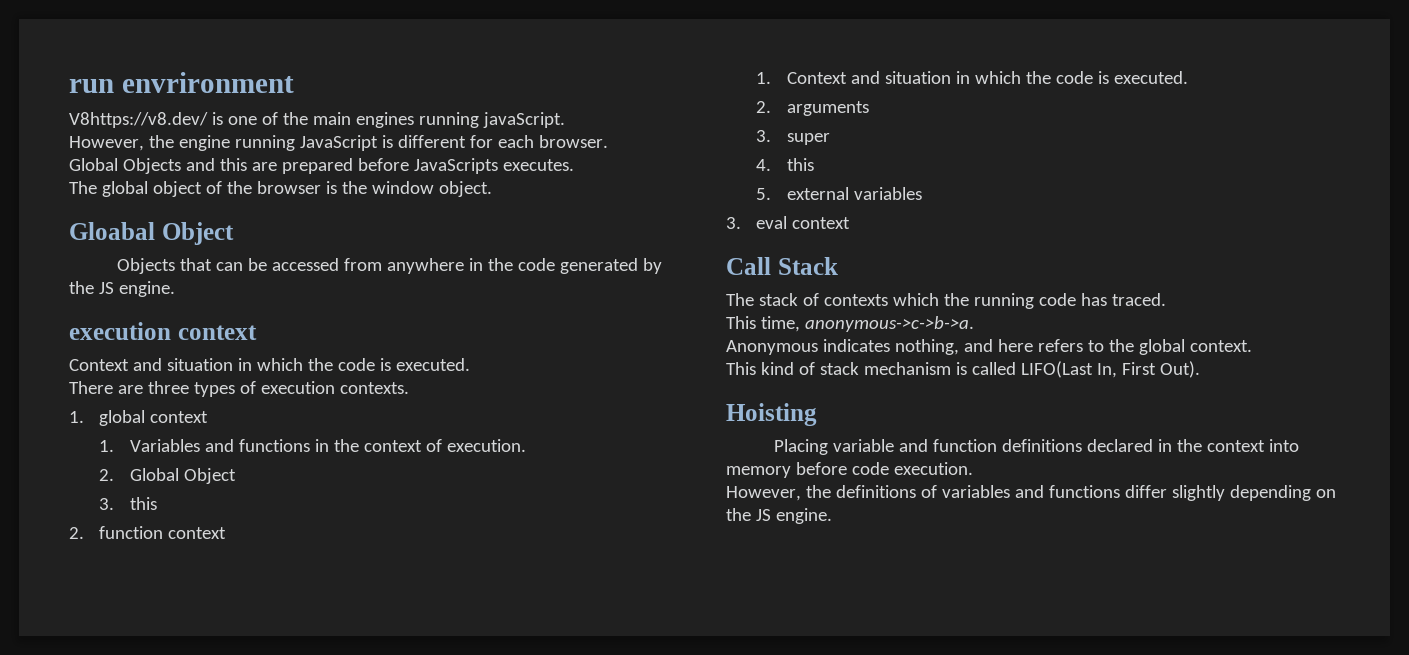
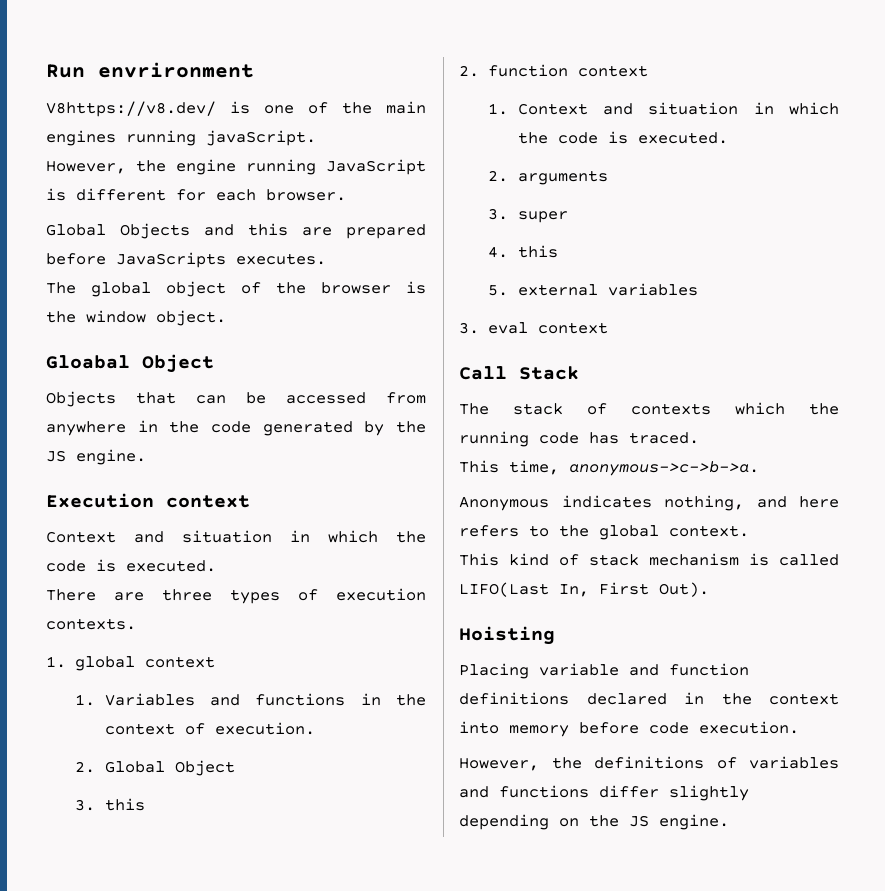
- run envrironment
+ Run envrironment
- execution context
+ Execution context

